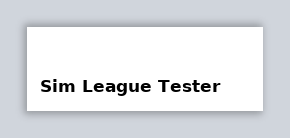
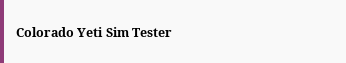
- Sim League Tester
+ Colorado Yeti Sim Tester

